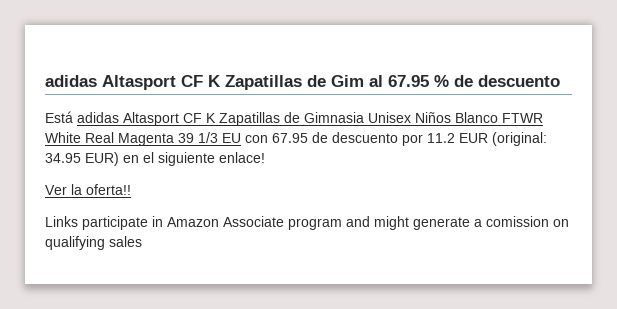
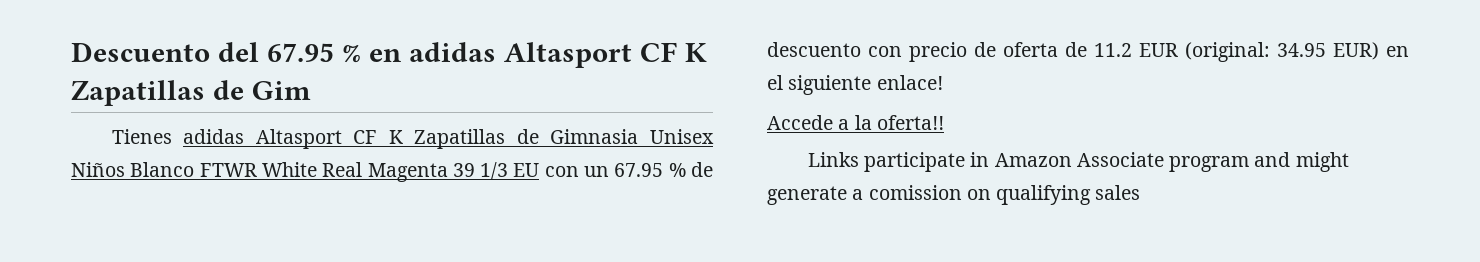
- adidas Altasport CF K Zapatillas de Gim al 67.95 % de descuento
- Está adidas Altasport CF K Zapatillas de Gimnasia Unisex Niños Blanco FTWR White Real Magenta 39 1/3 EU con 67.95 de descuento por 11.2 EUR (original: 34.95 EUR) en el siguiente enlace!
+ Descuento del 67.95 % en adidas Altasport CF K Zapatillas de Gim
+ Tienes adidas Altasport CF K Zapatillas de Gimnasia Unisex Niños Blanco FTWR White Real Magenta 39 1/3 EU con un 67.95 % de descuento con precio de oferta de 11.2 EUR (original: 34.95 EUR) en el siguiente enlace!
- Ver la oferta!!
+ Accede a la oferta!!

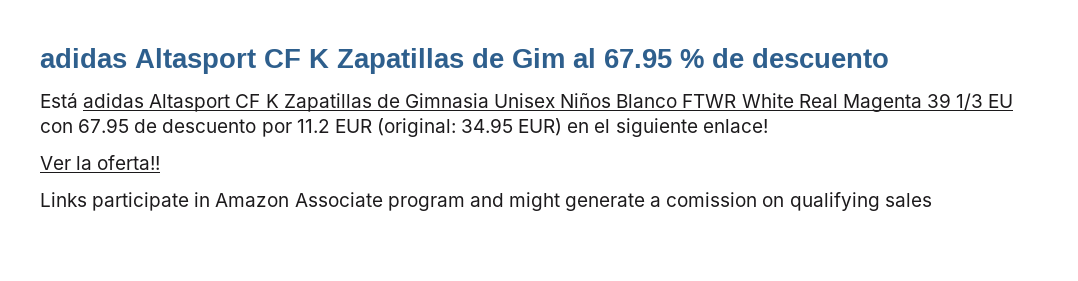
- Descuento del 67.95 % en adidas Altasport CF K Zapatillas de Gim
- Tienes adidas Altasport CF K Zapatillas de Gimnasia Unisex Niños Blanco FTWR White Real Magenta 39 1/3 EU con un 67.95 % de descuento con precio de oferta de 11.2 EUR (original: 34.95 EUR) en el siguiente enlace!
+ adidas Altasport CF K Zapatillas de Gim al 67.95 % de descuento
+ Está adidas Altasport CF K Zapatillas de Gimnasia Unisex Niños Blanco FTWR White Real Magenta 39 1/3 EU con 67.95 de descuento por 11.2 EUR (original: 34.95 EUR) en el siguiente enlace!
- Accede a la oferta!!
+ Ver la oferta!!

